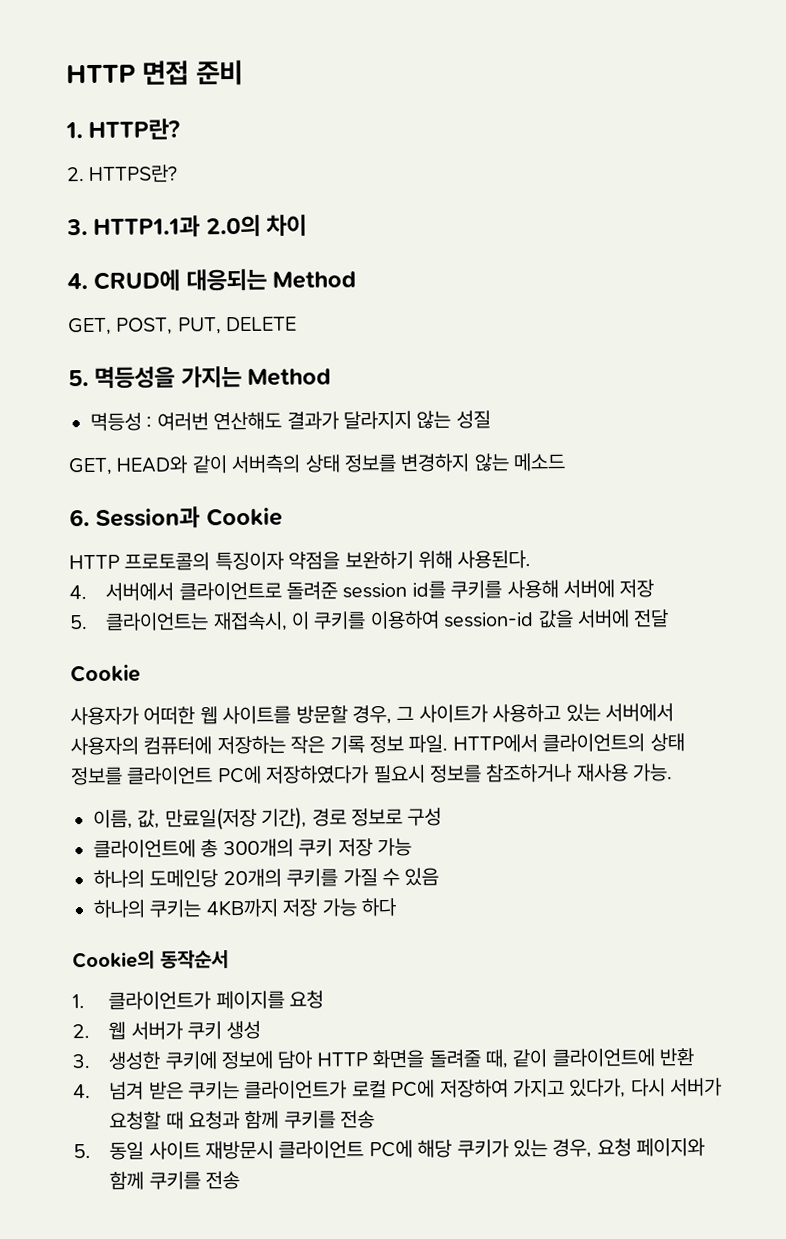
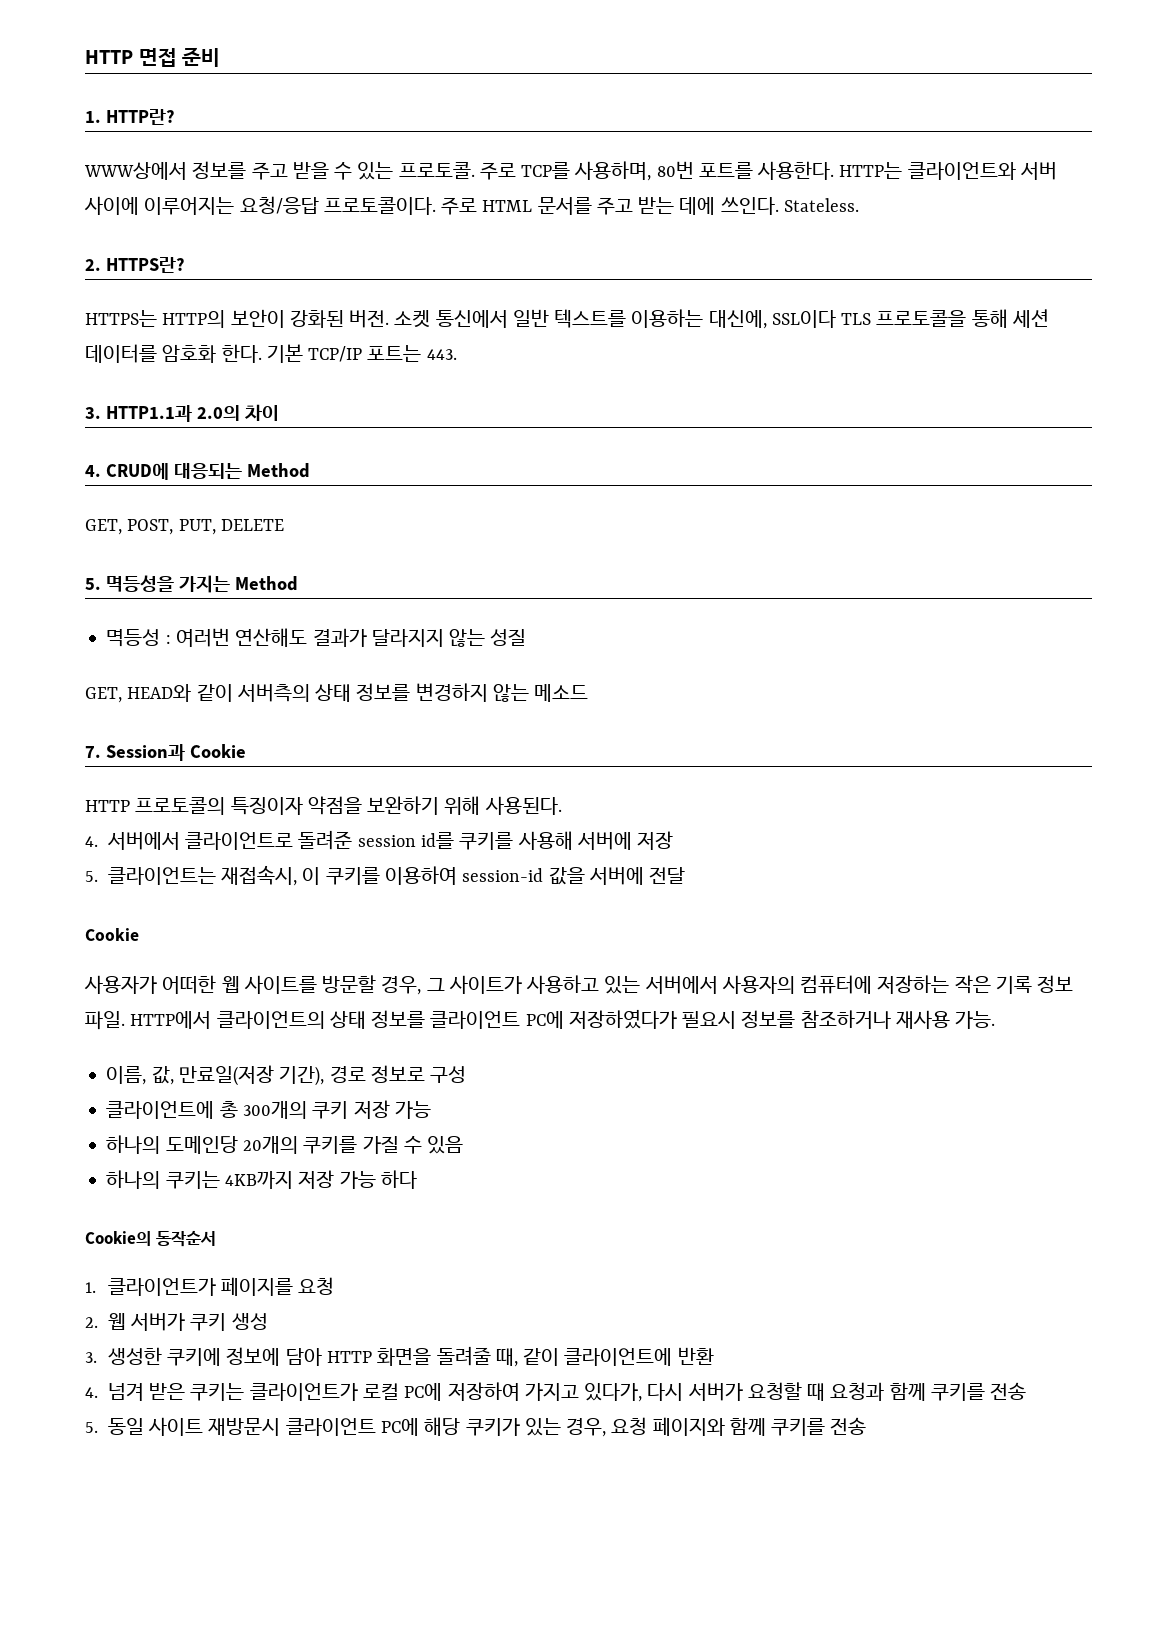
+ WWW상에서 정보를 주고 받을 수 있는 프로토콜. 주로 TCP를 사용하며, 80번 포트를 사용한다. HTTP는 클라이언트와 서버 사이에 이루어지는 요청/응답 프로토콜이다. 주로 HTML 문서를 주고 받는 데에 쓰인다. Stateless.
  2. HTTPS란?
+ HTTPS는 HTTP의 보안이 강화된 버전. 소켓 통신에서 일반 텍스트를 이용하는 대신에, SSL이다 TLS 프로토콜을 통해 세션 데이터를 암호화 한다. 기본 TCP/IP 포트는 443.
- 6. Session과 Cookie
+ 7. Session과 Cookie

